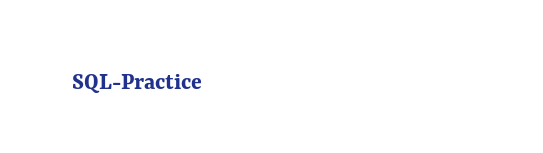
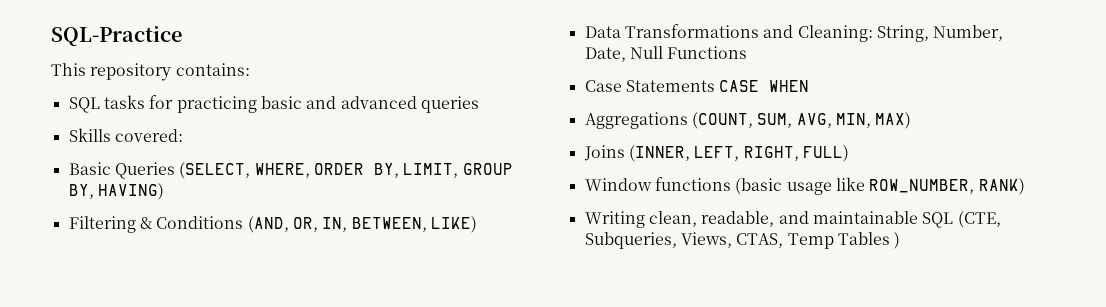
+ This repository contains:
+ SQL tasks for practicing basic and advanced queries
+ Skills covered:
+ Basic Queries (SELECT, WHERE, ORDER BY, LIMIT, GROUP BY, HAVING)
+ Filtering & Conditions (AND, OR, IN, BETWEEN, LIKE)
+ Data Transformations and Cleaning: String, Number, Date, Null Functions
+ Case Statements CASE WHEN
+ Aggregations (COUNT, SUM, AVG, MIN, MAX)
+ Joins (INNER, LEFT, RIGHT, FULL)
+ Window functions (basic usage like ROW_NUMBER, RANK)
+ Writing clean, readable, and maintainable SQL (CTE, Subqueries, Views, CTAS, Temp Tables )

